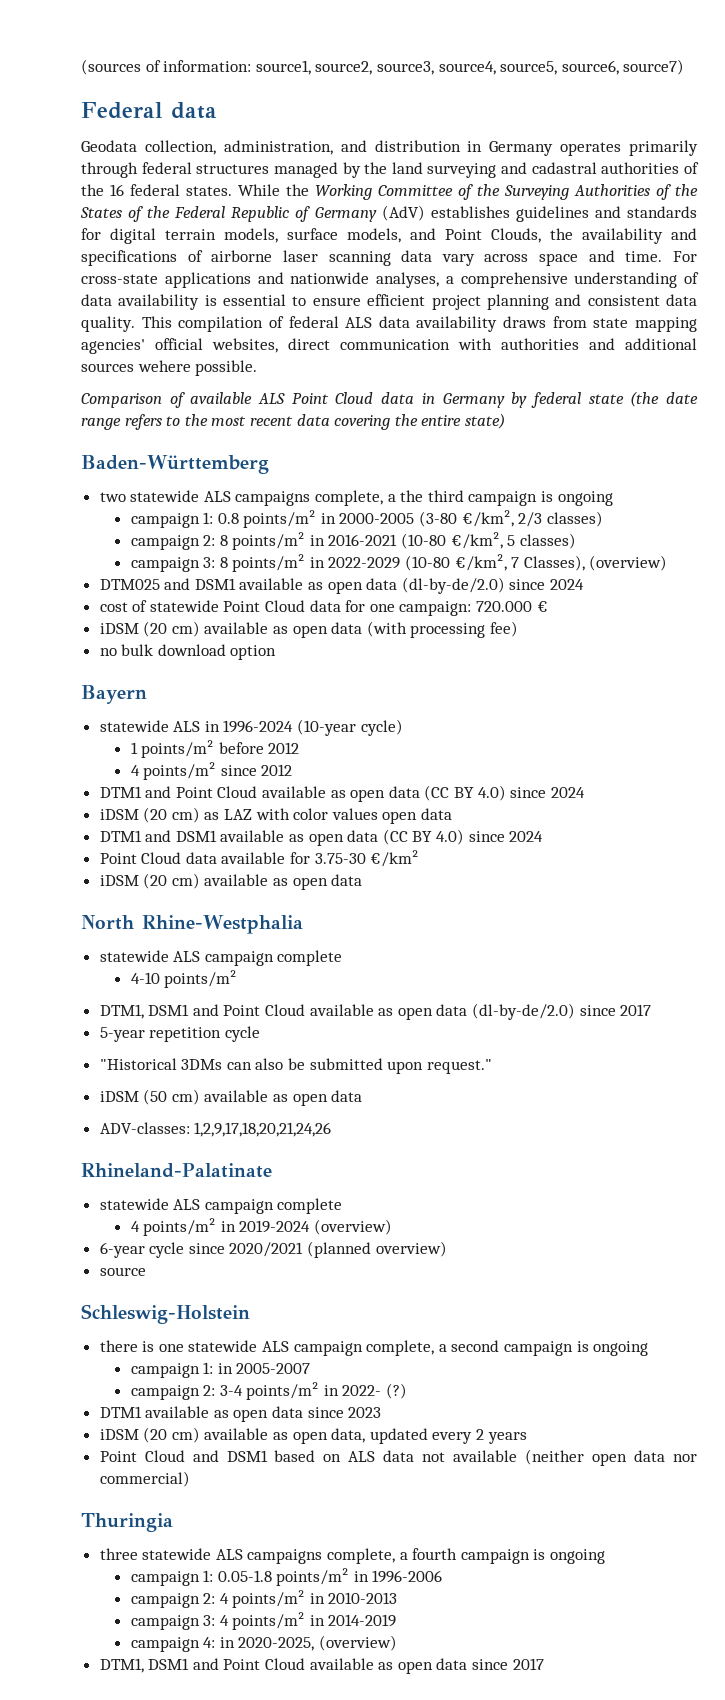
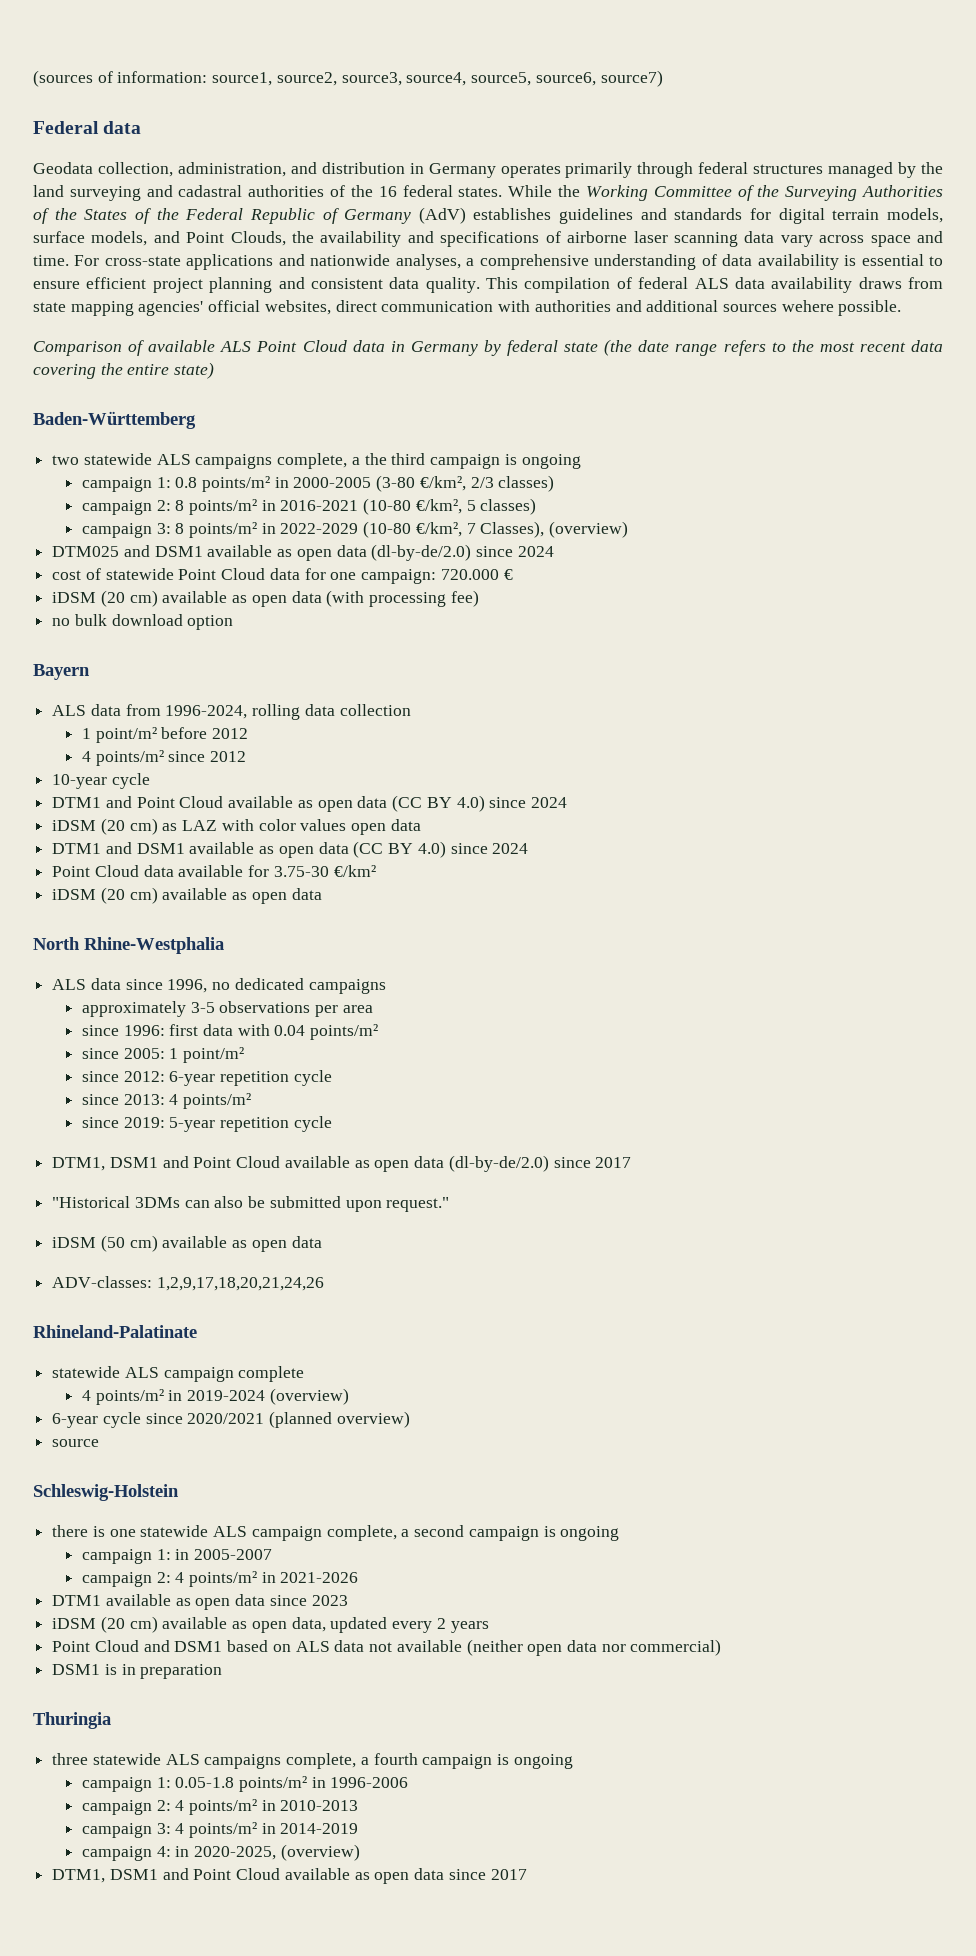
- statewide ALS in 1996-2024 (10-year cycle)
- 1 points/m² before 2012
+ ALS data from 1996-2024, rolling data collection
+ 1 point/m² before 2012
+ 10-year cycle
  North Rhine-Westphalia
- statewide ALS campaign complete
- 4-10 points/m²
+ ALS data since 1996, no dedicated campaigns
+ approximately 3-5 observations per area
+ since 1996: first data with 0.04 points/m²
+ since 2005: 1 point/m²
+ since 2012: 6-year repetition cycle
+ since 2013: 4 points/m²
+ since 2019: 5-year repetition cycle
- 5-year repetition cycle
- campaign 2: 3-4 points/m² in 2022- (?)
+ campaign 2: 4 points/m² in 2021-2026
+ DSM1 is in preparation

